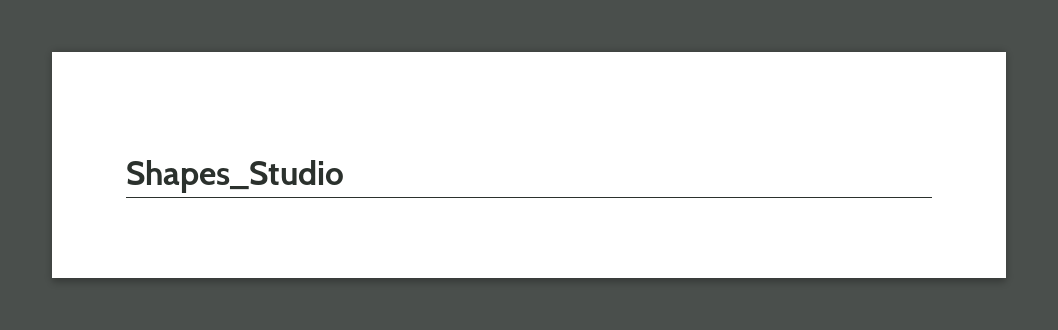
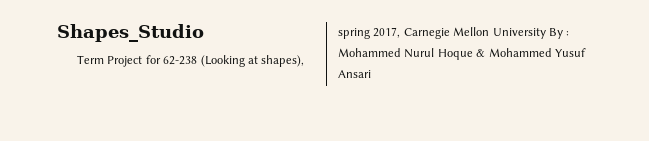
+ Term Project for 62-238 (Looking at shapes), spring 2017, Carnegie Mellon University By : Mohammed Nurul Hoque & Mohammed Yusuf Ansari

